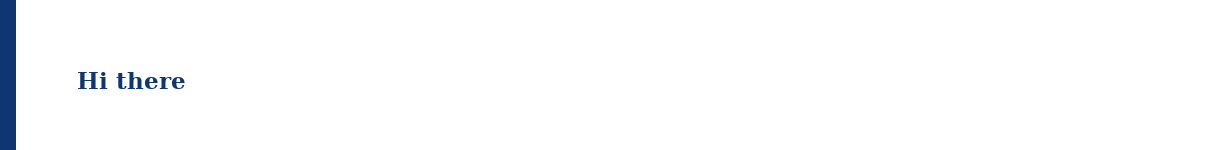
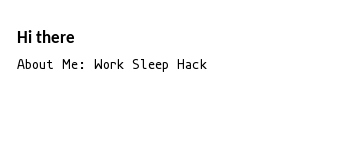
+ About Me: Work Sleep Hack

